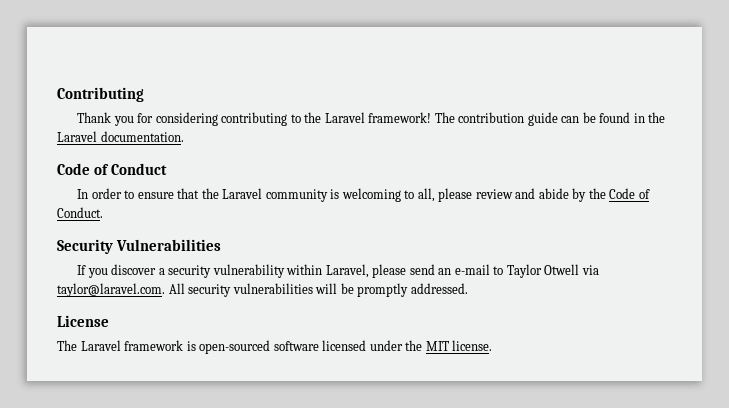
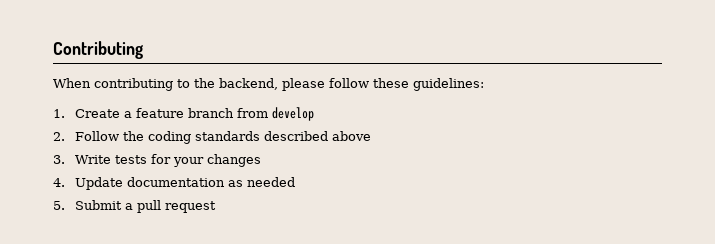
- Thank you for considering contributing to the Laravel framework! The contribution guide can be found in the Laravel documentation.
- Code of Conduct
- In order to ensure that the Laravel community is welcoming to all, please review and abide by the Code of Conduct.
- Security Vulnerabilities
- If you discover a security vulnerability within Laravel, please send an e-mail to Taylor Otwell via taylor@laravel.com. All security vulnerabilities will be promptly addressed.
- License
- The Laravel framework is open-sourced software licensed under the MIT license.
+ When contributing to the backend, please follow these guidelines:
+ 1. Create a feature branch from develop
+ 2. Follow the coding standards described above
+ 3. Write tests for your changes
+ 4. Update documentation as needed
+ 5. Submit a pull request

